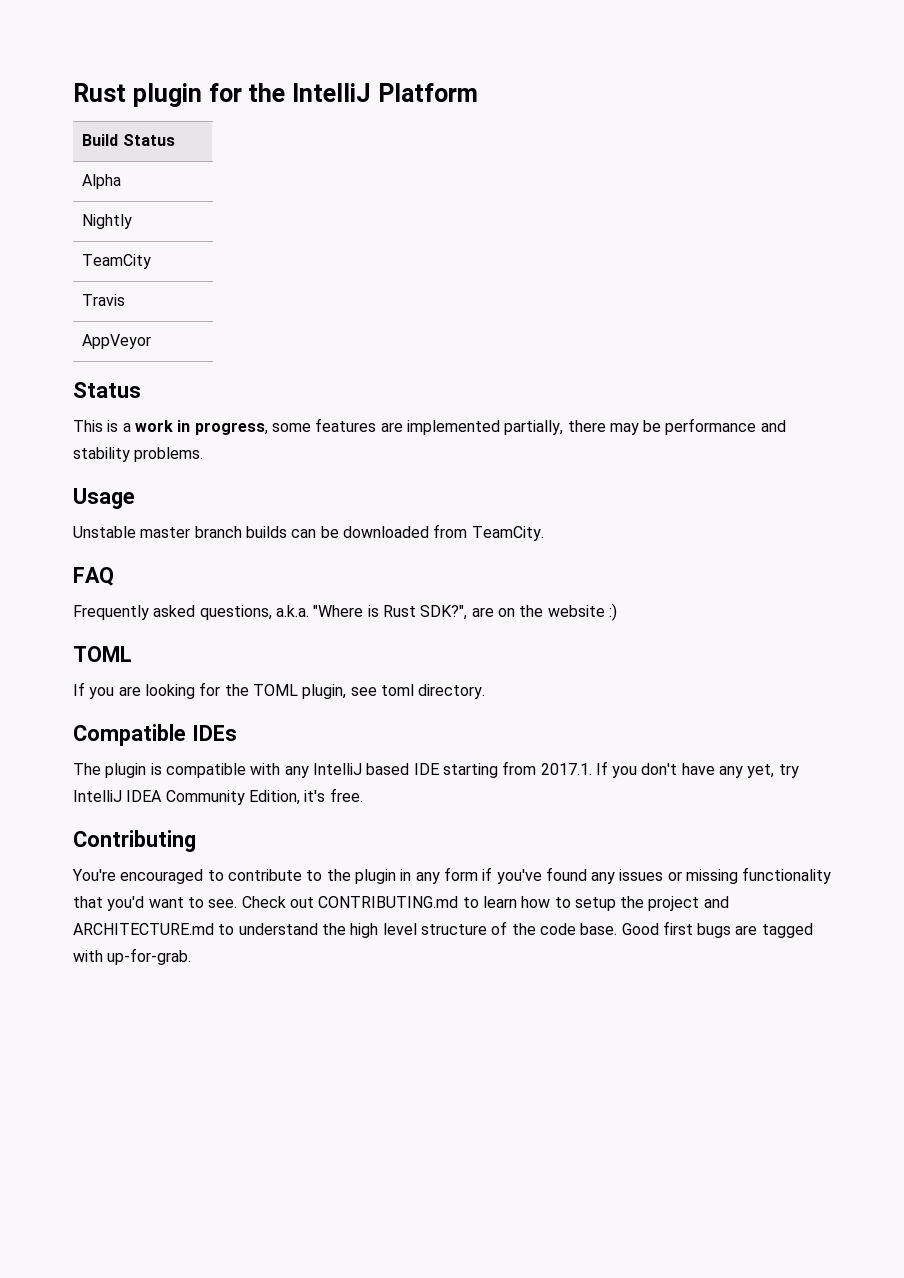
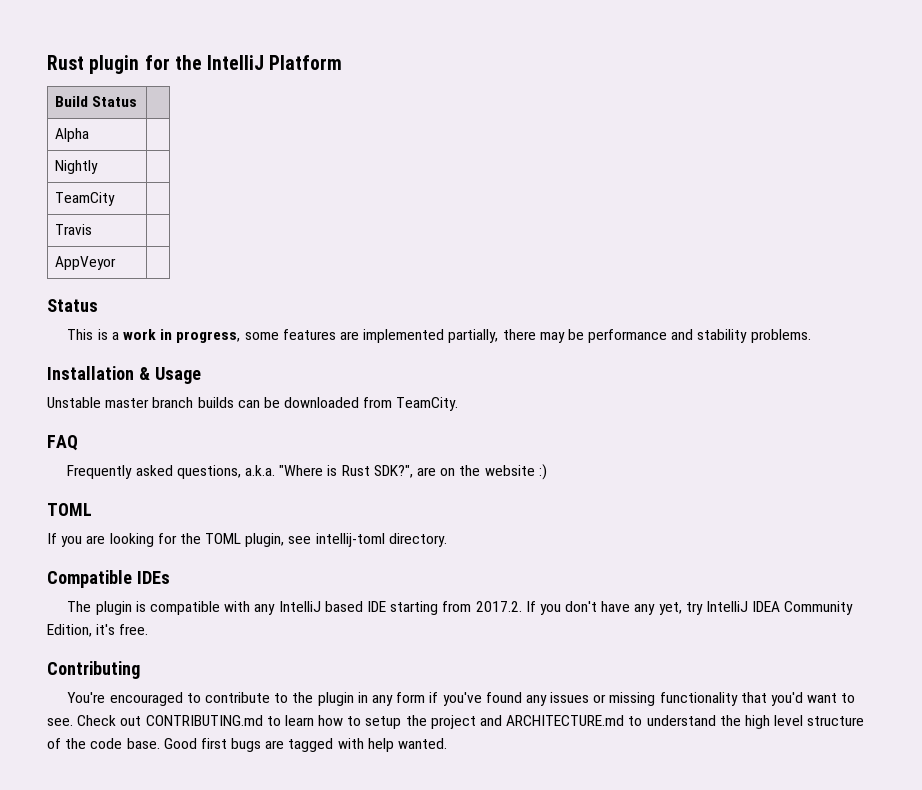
- Usage
+ Installation & Usage
- If you are looking for the TOML plugin, see toml directory.
+ If you are looking for the TOML plugin, see intellij-toml directory.
- The plugin is compatible with any IntelliJ based IDE starting from 2017.1. If you don't have any yet, try IntelliJ IDEA Community Edition, it's free.
+ The plugin is compatible with any IntelliJ based IDE starting from 2017.2. If you don't have any yet, try IntelliJ IDEA Community Edition, it's free.
- Good first bugs are tagged with up-for-grab.
+ Good first bugs are tagged with help wanted.

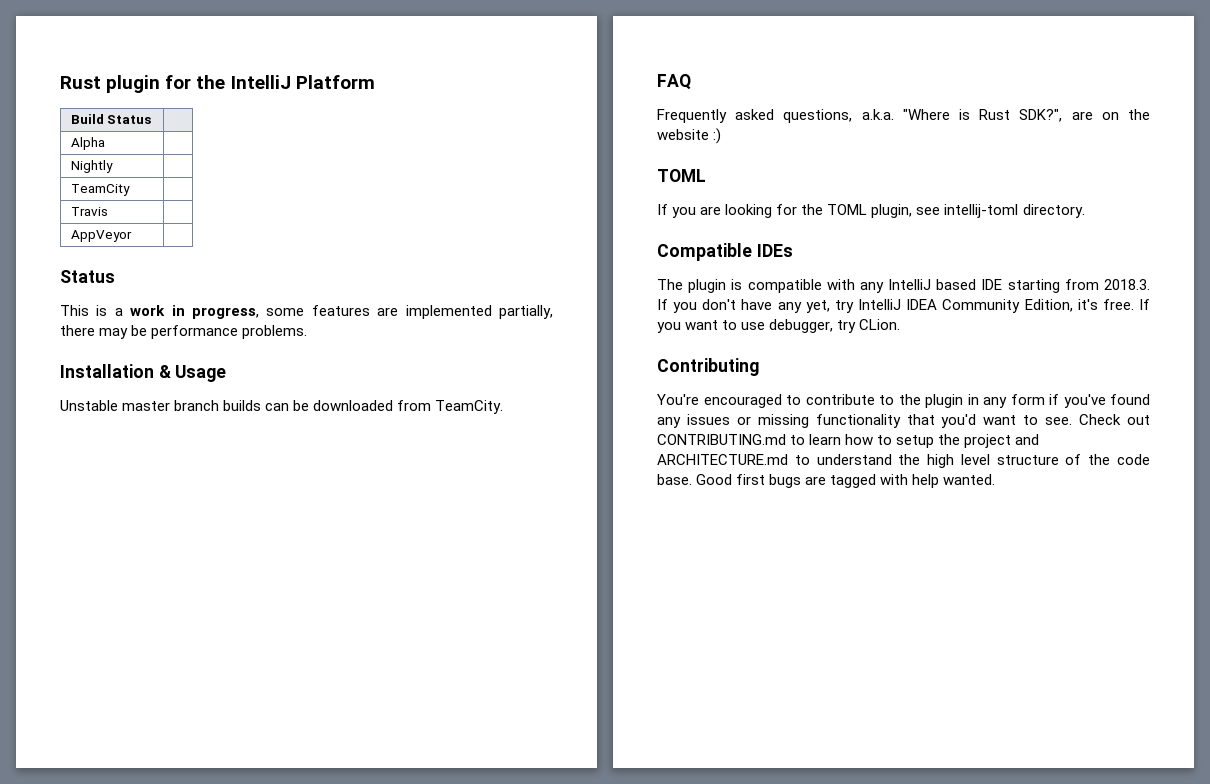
- This is a work in progress, some features are implemented partially, there may be performance and stability problems.
+ This is a work in progress, some features are implemented partially, there may be performance problems.
- The plugin is compatible with any IntelliJ based IDE starting from 2017.2. If you don't have any yet, try IntelliJ IDEA Community Edition, it's free.
+ The plugin is compatible with any IntelliJ based IDE starting from 2018.3. If you don't have any yet, try IntelliJ IDEA Community Edition, it's free. If you want to use debugger, try CLion.

